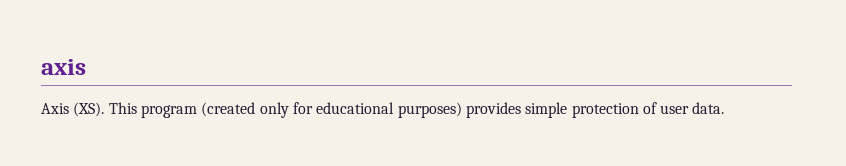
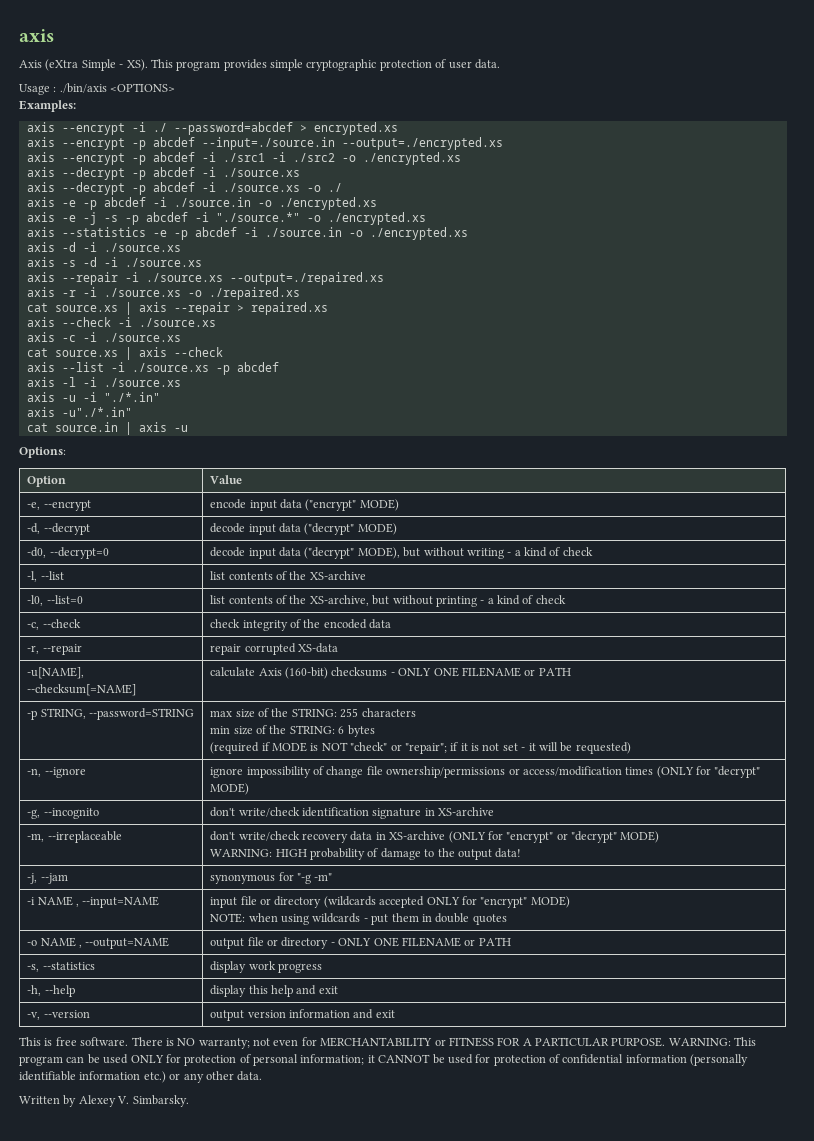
- Axis (XS). This program (created only for educational purposes) provides simple protection of user data.
+ Axis (eXtra Simple - XS). This program provides simple cryptographic protection of user data.
+ Usage : ./bin/axis <OPTIONS>
+ Examples:
+ axis --encrypt -i ./ --password=abcdef > encrypted.xs
+ axis --encrypt -p abcdef --input=./source.in --output=./encrypted.xs
+ axis --encrypt -p abcdef -i ./src1 -i ./src2 -o ./encrypted.xs
+ axis --decrypt -p abcdef -i ./source.xs
+ axis --decrypt -p abcdef -i ./source.xs -o ./
+ axis -e -p abcdef -i ./source.in -o ./encrypted.xs
+ axis -e -j -s -p abcdef -i "./source.*" -o ./encrypted.xs
+ axis --statistics -e -p abcdef -i ./source.in -o ./encrypted.xs
+ axis -d -i ./source.xs
+ axis -s -d -i ./source.xs
+ axis --repair -i ./source.xs --output=./repaired.xs
+ axis -r -i ./source.xs -o ./repaired.xs
+ cat source.xs | axis --repair > repaired.xs
+ axis --check -i ./source.xs
+ axis -c -i ./source.xs
+ cat source.xs | axis --check
+ axis --list -i ./source.xs -p abcdef
+ axis -l -i ./source.xs
+ axis -u -i "./*.in"
+ axis -u"./*.in"
+ cat source.in | axis -u
+ Options:
+ Option | Value
+ -e, --encrypt | encode input data ("encrypt" MODE)
+ -d, --decrypt | decode input data ("decrypt" MODE)
+ -d0, --decrypt=0 | decode input data ("decrypt" MODE), but without writing - a kind of check
+ -l, --list | list contents of the XS-archive
+ -l0, --list=0 | list contents of the XS-archive, but without printing - a kind of check
+ -c, --check | check integrity of the encoded data
+ -r, --repair | repair corrupted XS-data
+ -u[NAME], --checksum[=NAME] | calculate Axis (160-bit) checksums - ONLY ONE FILENAME or PATH
+ -p STRING, --password=STRING | max size of the STRING: 255 characters
+ min size of the STRING: 6 bytes
+ (required if MODE is NOT "check" or "repair"; if it is not set - it will be requested)
+ -n, --ignore | ignore impossibility of change file ownership/permissions or access/modification times (ONLY for "decrypt" MODE)
+ -g, --incognito | don't write/check identification signature in XS-archive
+ -m, --irreplaceable | don't write/check recovery data in XS-archive (ONLY for "encrypt" or "decrypt" MODE)
+ WARNING: HIGH probability of damage to the output data!
+ -j, --jam | synonymous for "-g -m"
+ -i NAME , --input=NAME | input file or directory (wildcards accepted ONLY for "encrypt" MODE)
+ NOTE: when using wildcards - put them in double quotes
+ -o NAME , --output=NAME | output file or directory - ONLY ONE FILENAME or PATH
+ -s, --statistics | display work progress
+ -h, --help | display this help and exit
+ -v, --version | output version information and exit
+ This is free software. There is NO warranty; not even for MERCHANTABILITY or FITNESS FOR A PARTICULAR PURPOSE. WARNING: This program can be used ONLY for protection of personal information; it CANNOT be used for protection of confidential information (personally identifiable information etc.) or any other data.
+ Written by Alexey V. Simbarsky.

